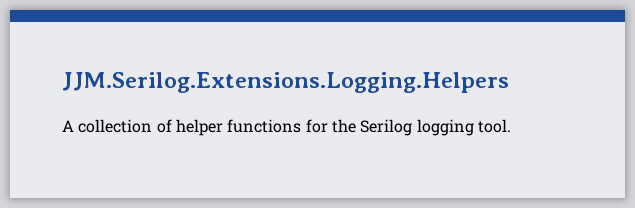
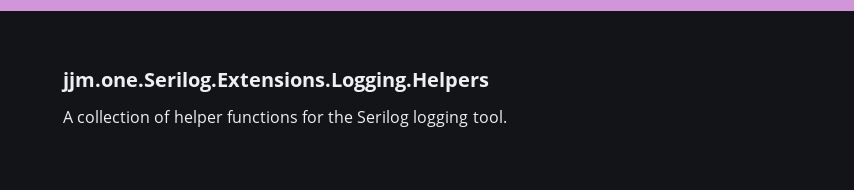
- JJM.Serilog.Extensions.Logging.Helpers
+ jjm.one.Serilog.Extensions.Logging.Helpers

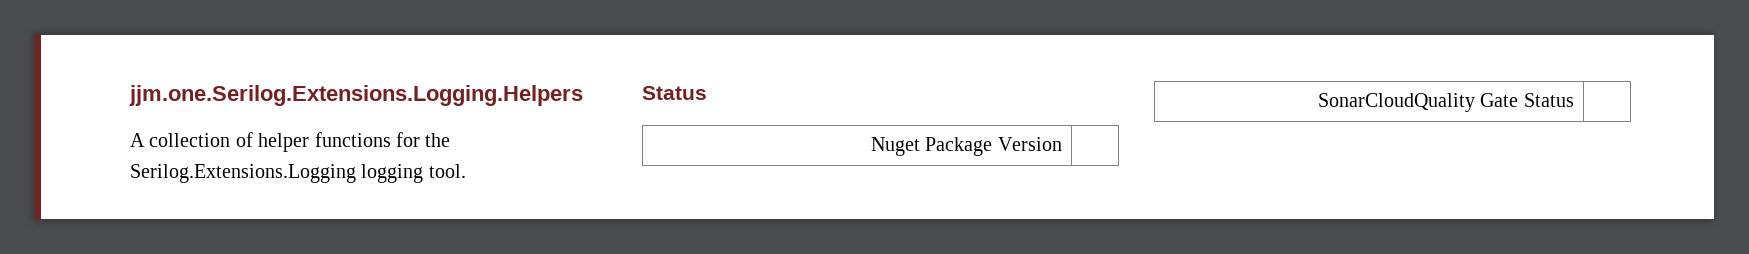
- A collection of helper functions for the Serilog logging tool.
+ A collection of helper functions for the Serilog.Extensions.Logging logging tool.
+ Status
+ Nuget Package Version |
+ SonarCloudQuality Gate Status |

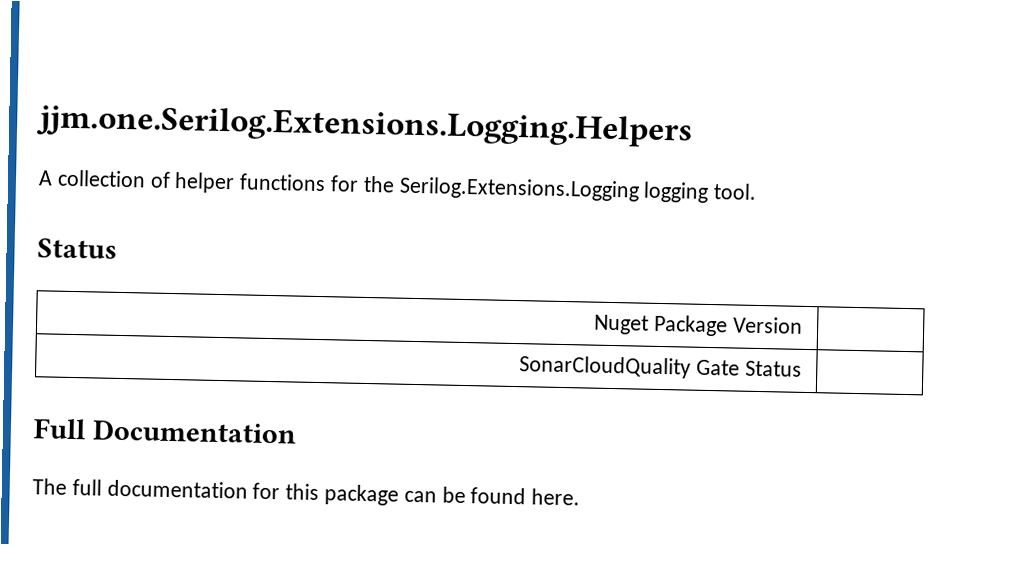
+ Full Documentation
+ The full documentation for this package can be found here.

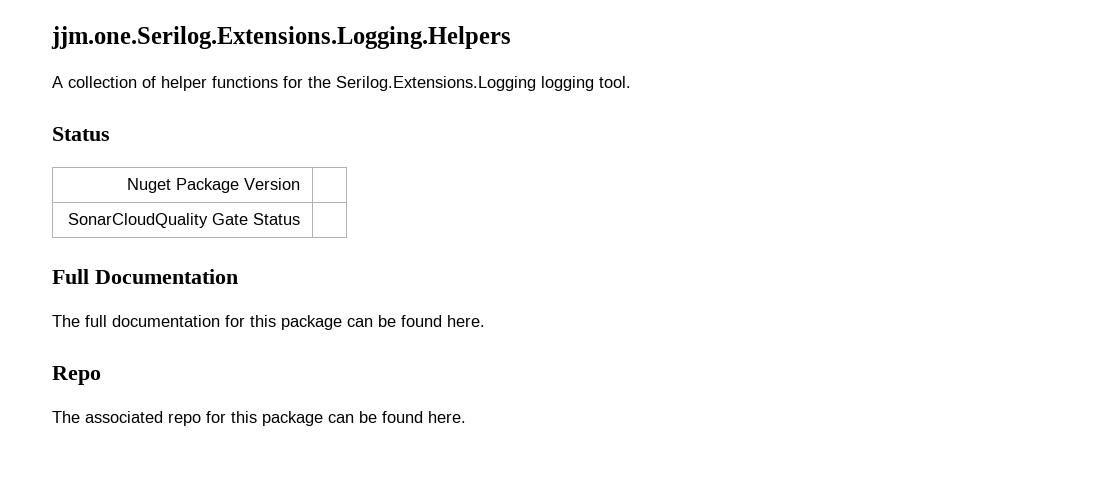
+ Repo
+ The associated repo for this package can be found here.

